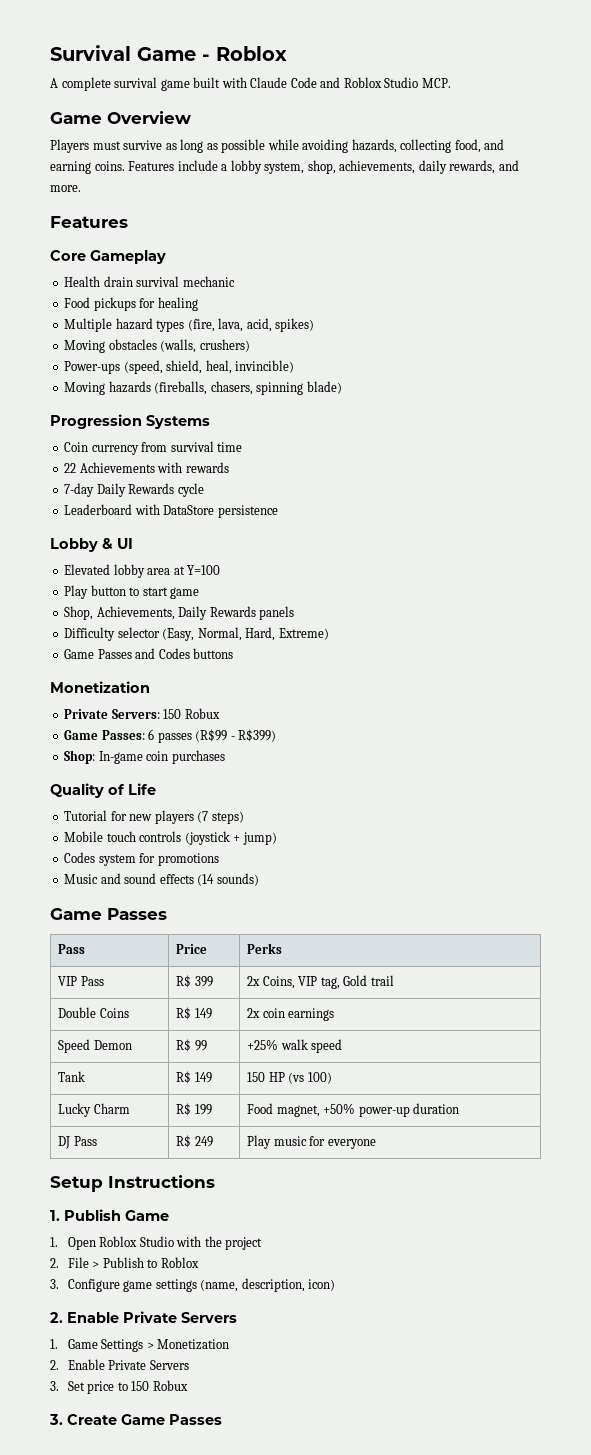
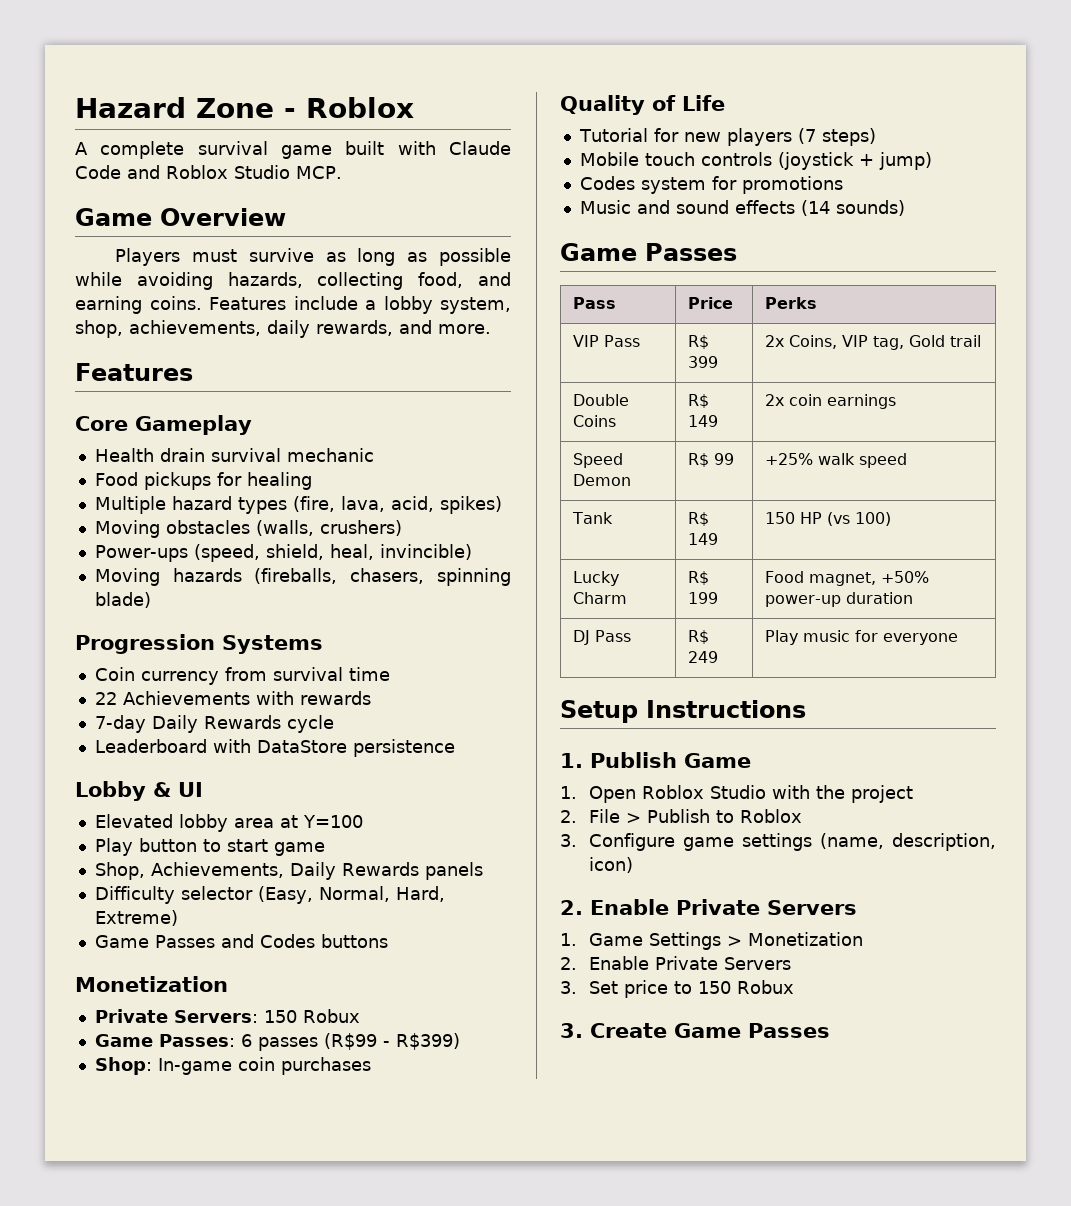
- Survival Game - Roblox
+ Hazard Zone - Roblox

